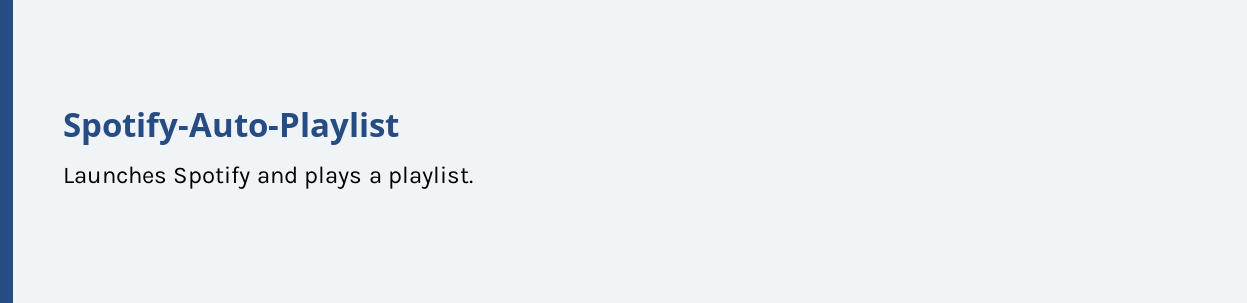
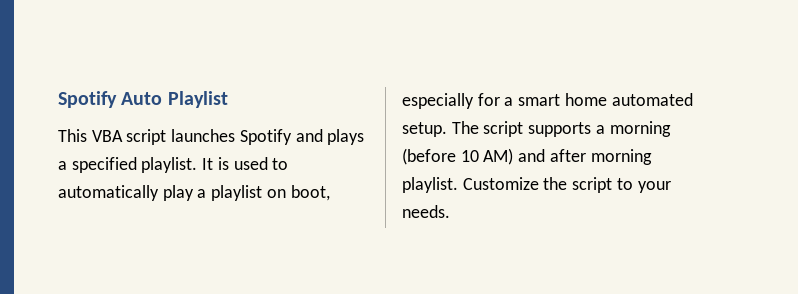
- Spotify-Auto-Playlist
- Launches Spotify and plays a playlist.
+ Spotify Auto Playlist
+ This VBA script launches Spotify and plays a specified playlist. It is used to automatically play a playlist on boot, especially for a smart home automated setup. The script supports a morning (before 10 AM) and after morning playlist. Customize the script to your needs.

